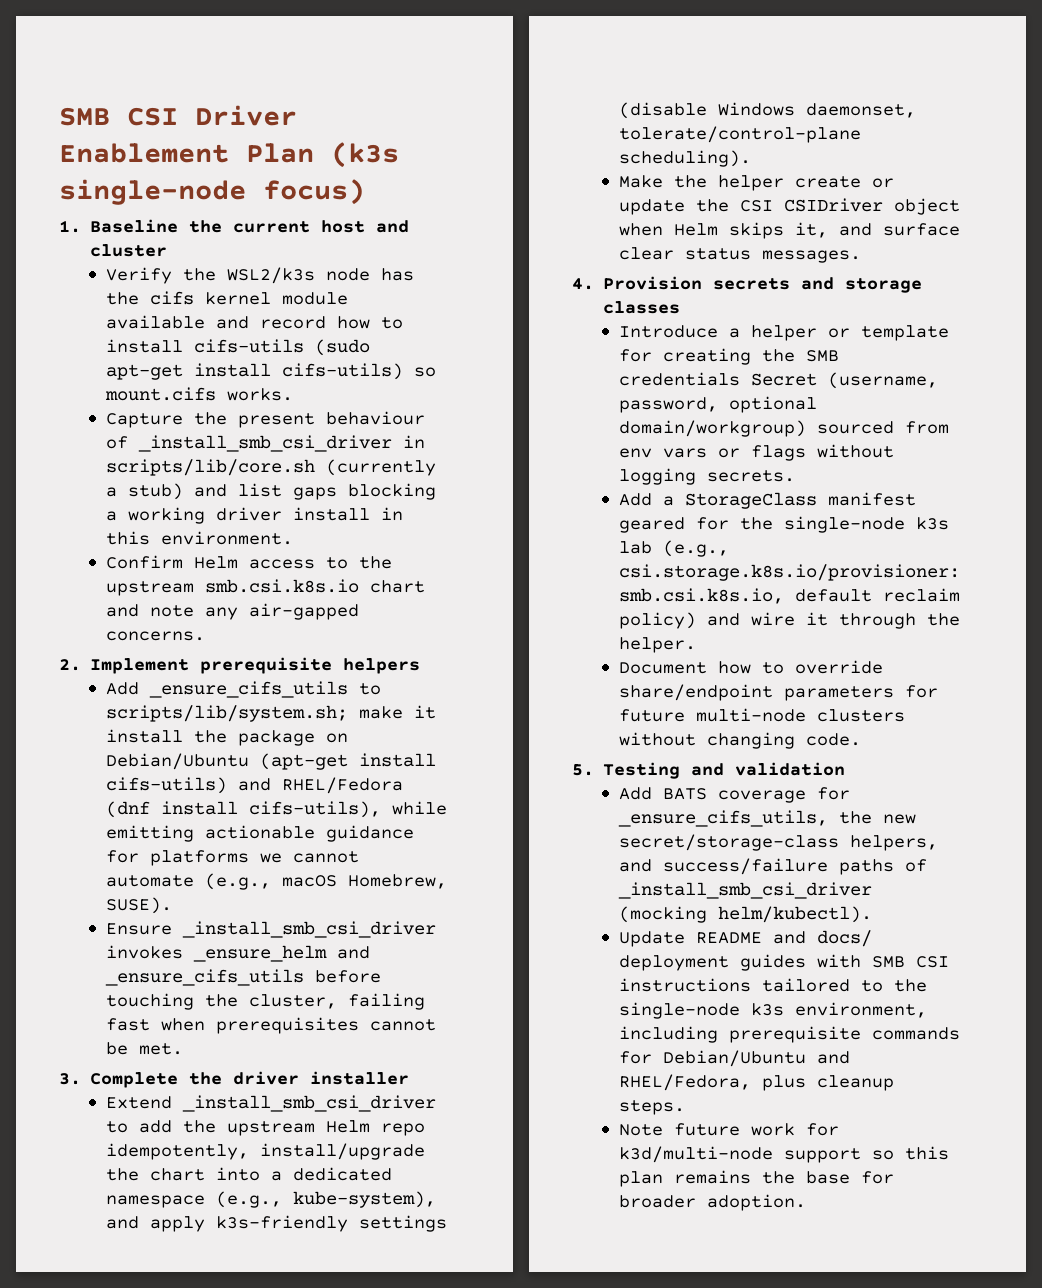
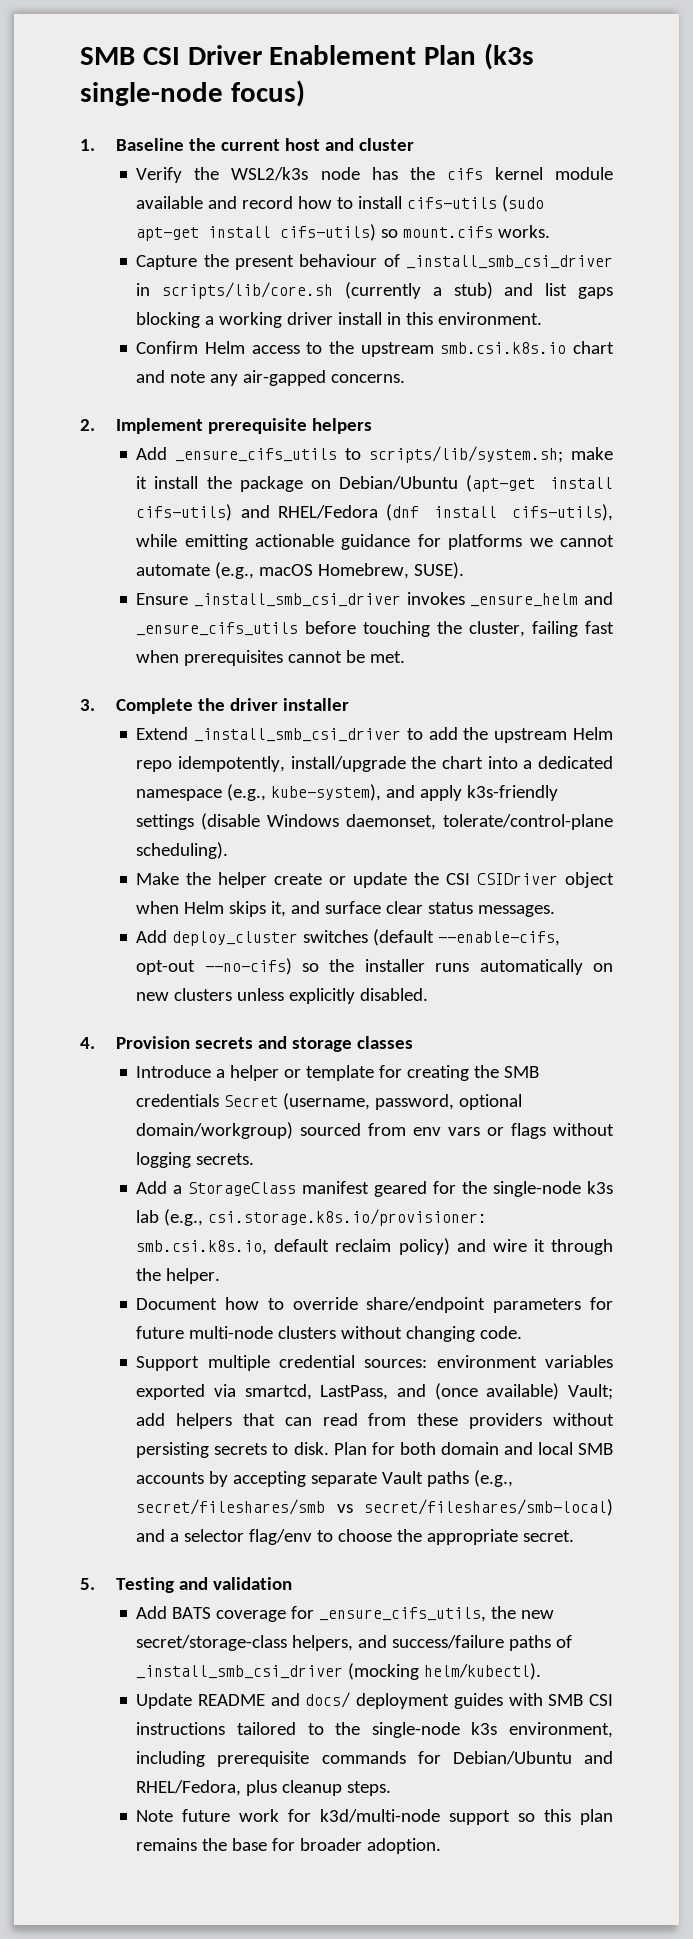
+ Add deploy_cluster switches (default --enable-cifs, opt-out --no-cifs) so the installer runs automatically on new clusters unless explicitly disabled.
+ Support multiple credential sources: environment variables exported via smartcd, LastPass, and (once available) Vault; add helpers that can read from these providers without persisting secrets to disk. Plan for both domain and local SMB accounts by accepting separate Vault paths (e.g., secret/fileshares/smb vs secret/fileshares/smb-local) and a selector flag/env to choose the appropriate secret.

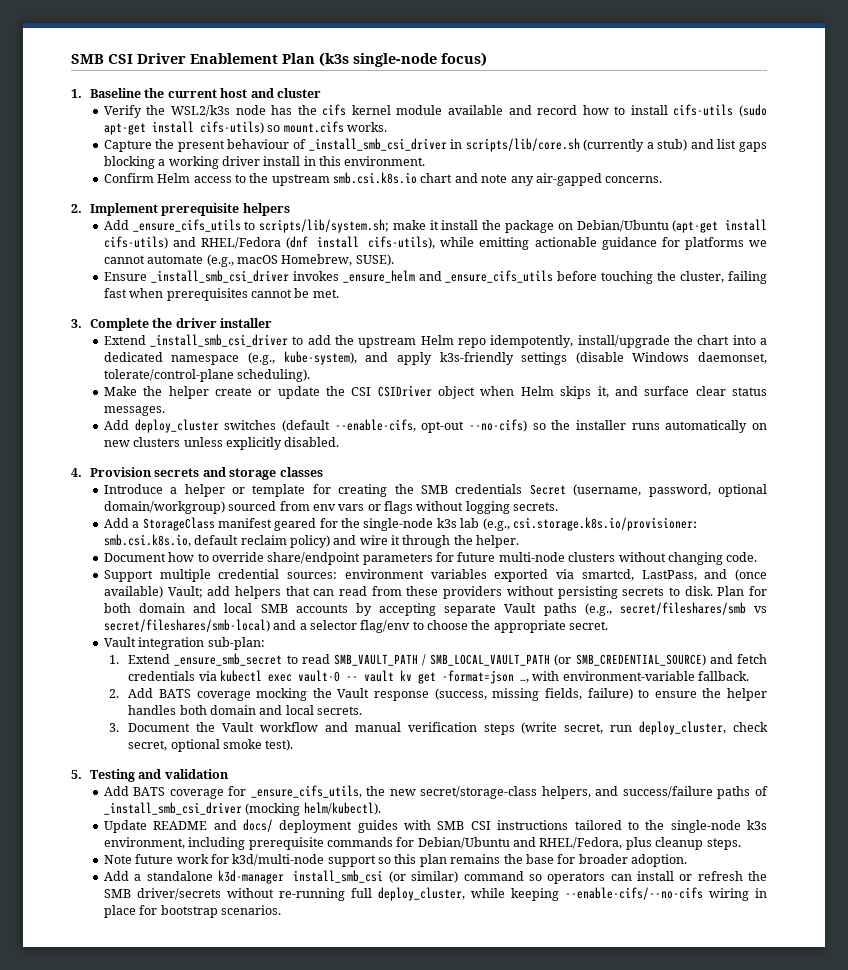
+ Vault integration sub-plan:
+ 1. Extend _ensure_smb_secret to read SMB_VAULT_PATH / SMB_LOCAL_VAULT_PATH (or SMB_CREDENTIAL_SOURCE) and fetch credentials via kubectl exec vault-0 -- vault kv get -format=json …, with environment-variable fallback.
+ 2. Add BATS coverage mocking the Vault response (success, missing fields, failure) to ensure the helper handles both domain and local secrets.
+ 3. Document the Vault workflow and manual verification steps (write secret, run deploy_cluster, check secret, optional smoke test).
+ Add a standalone k3d-manager install_smb_csi (or similar) command so operators can install or refresh the SMB driver/secrets without re-running full deploy_cluster, while keeping --enable-cifs/--no-cifs wiring in place for bootstrap scenarios.

